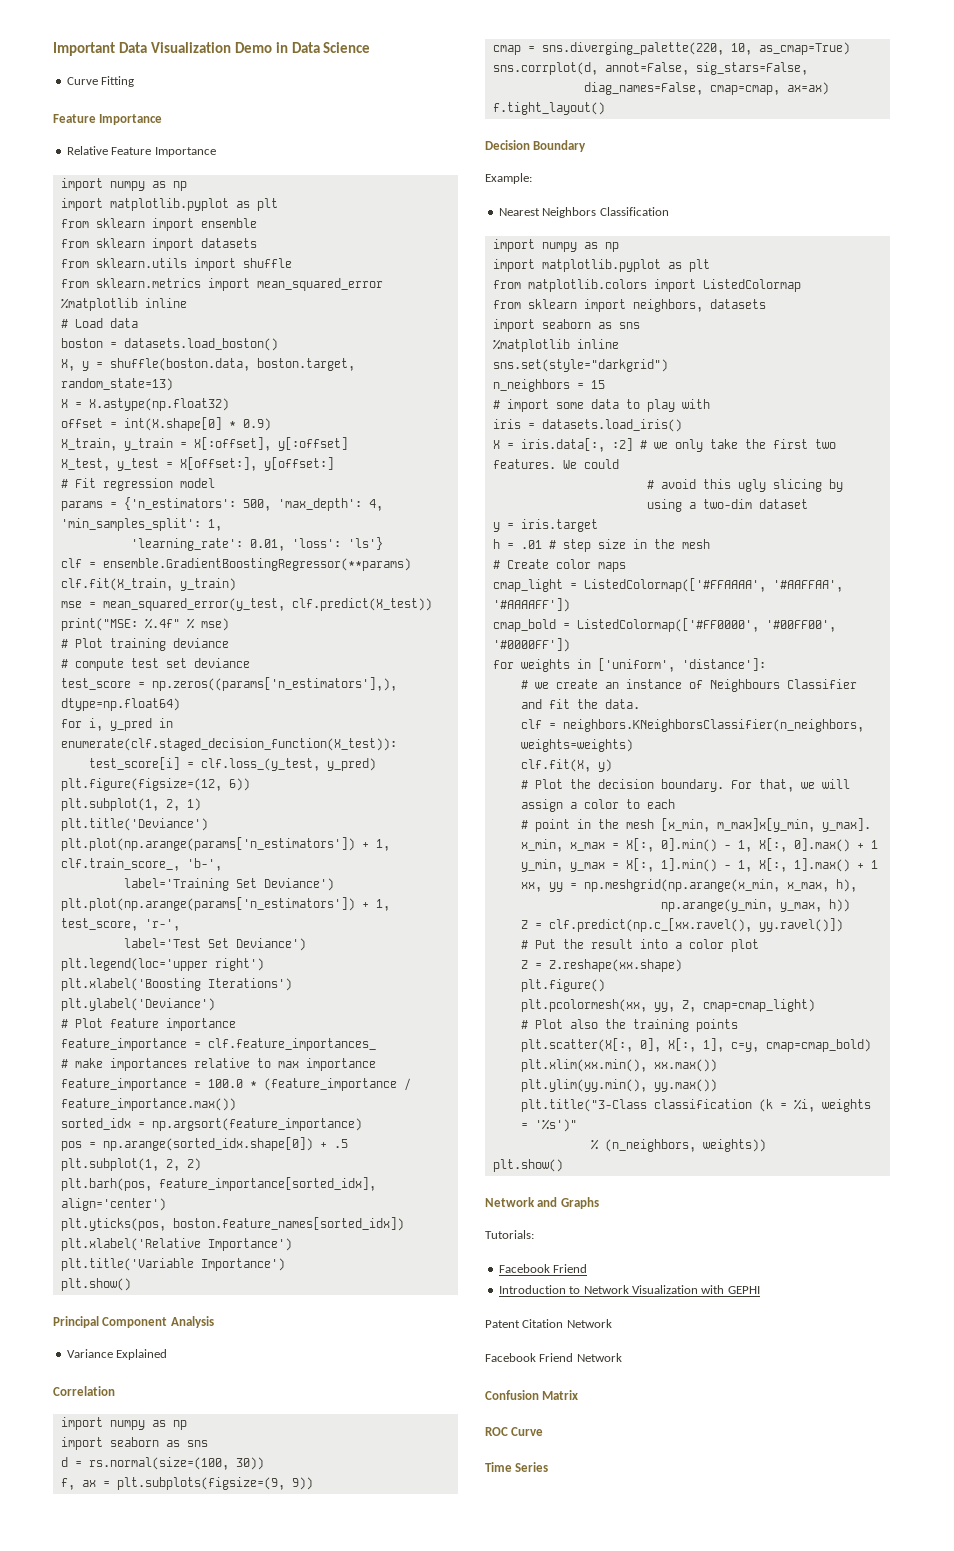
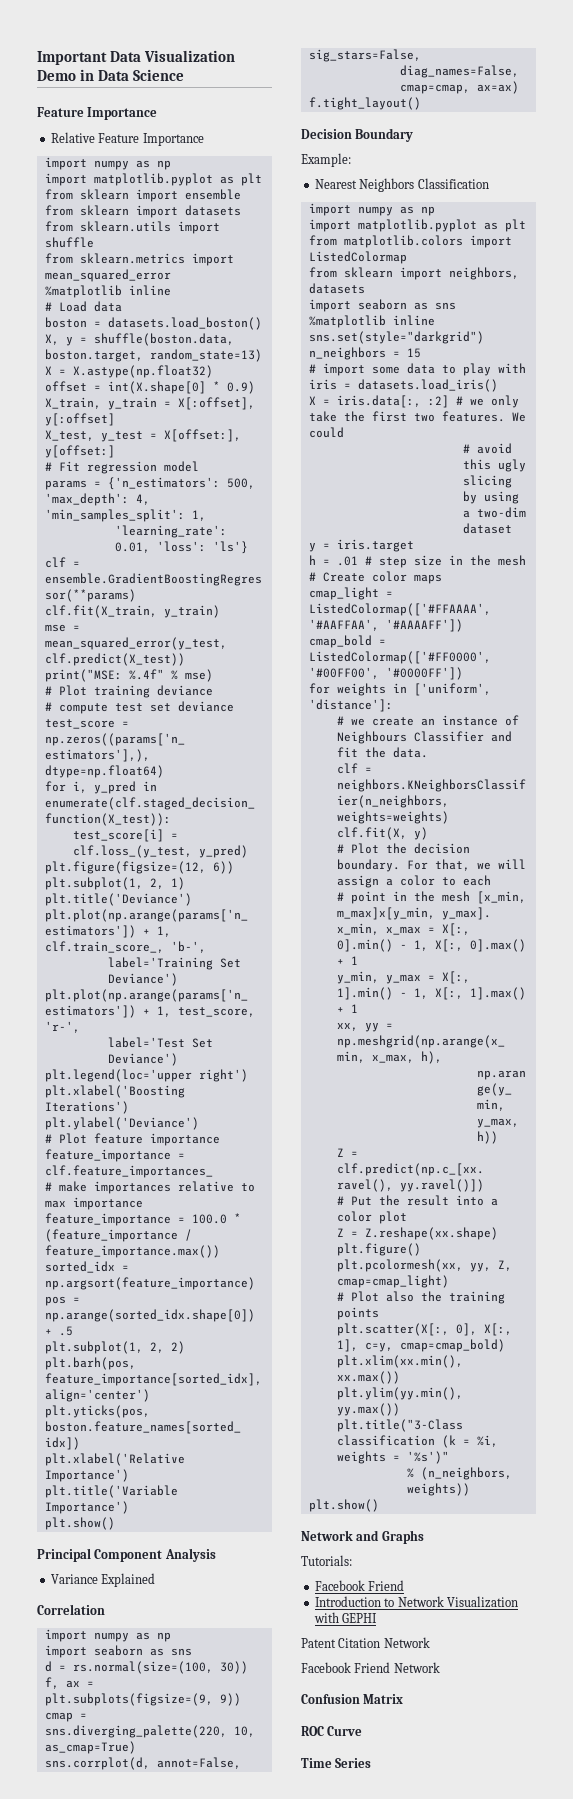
- Curve Fitting

